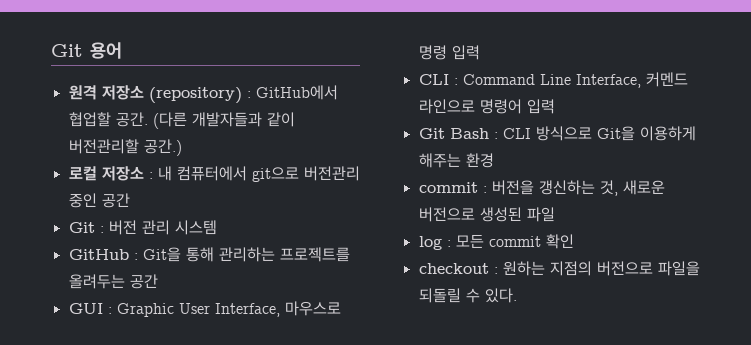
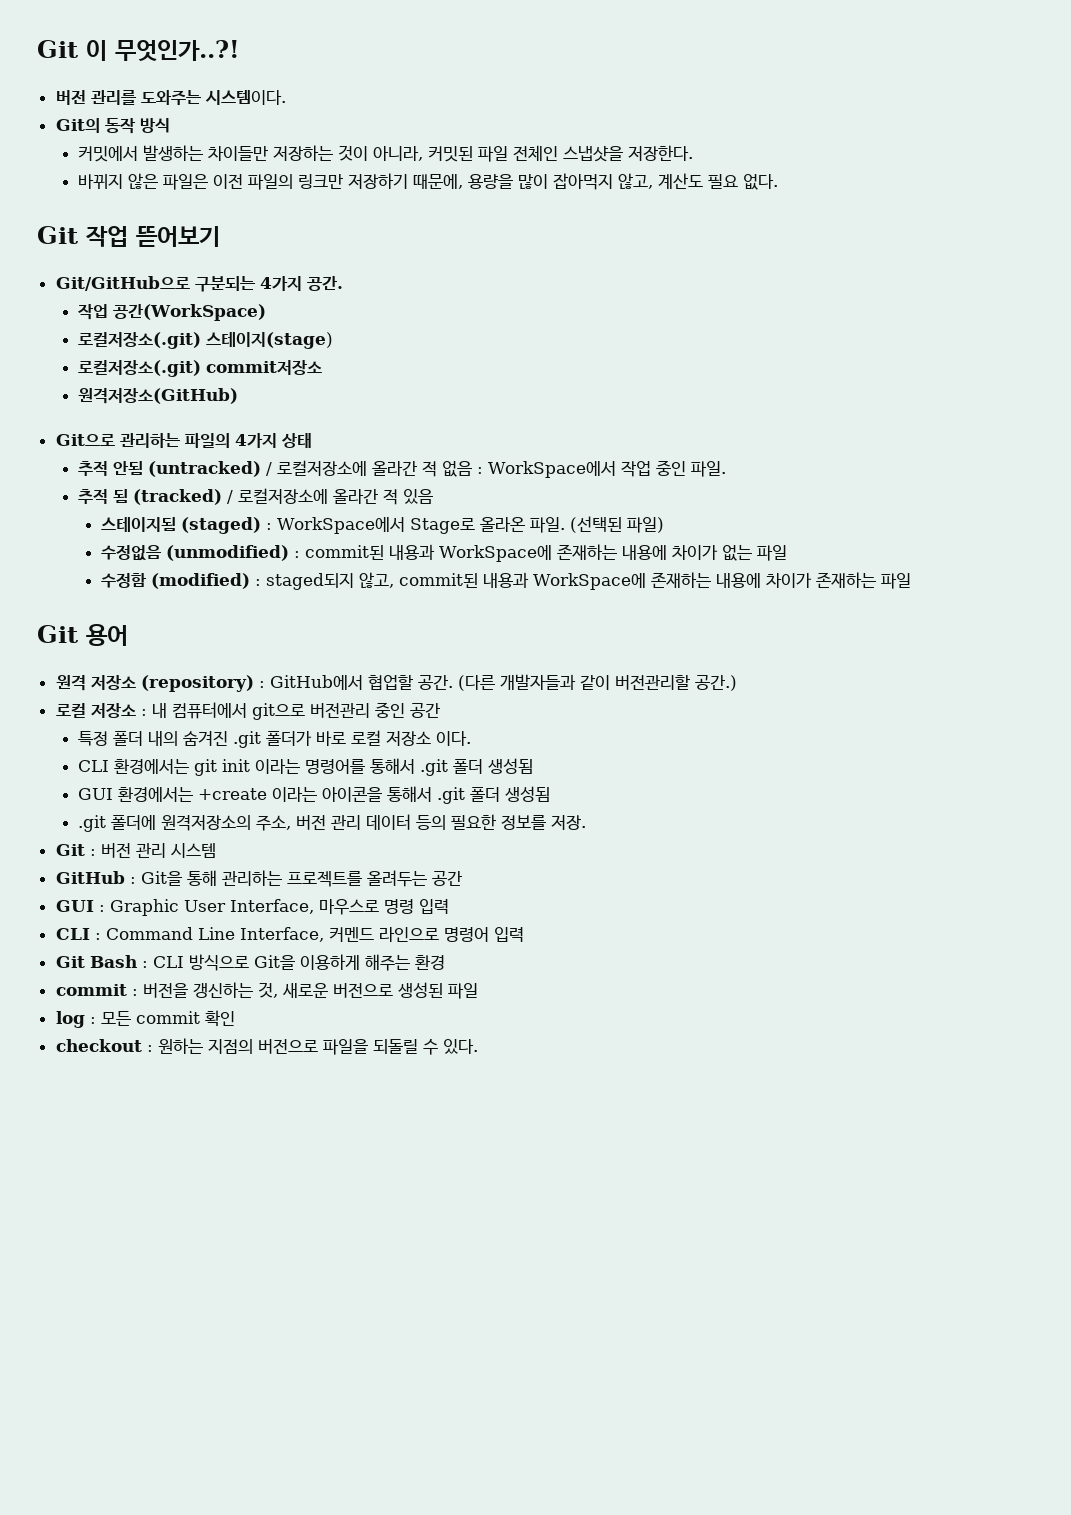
+ Git 이 무엇인가..?!
+ 버전 관리를 도와주는 시스템이다.
+ Git의 동작 방식
+ 커밋에서 발생하는 차이들만 저장하는 것이 아니라, 커밋된 파일 전체인 스냅샷을 저장한다.
+ 바뀌지 않은 파일은 이전 파일의 링크만 저장하기 때문에, 용량을 많이 잡아먹지 않고, 계산도 필요 없다.
+ Git 작업 뜯어보기
+ Git/GitHub으로 구분되는 4가지 공간.
+ 작업 공간(WorkSpace)
+ 로컬저장소(.git) 스테이지(stage)
+ 로컬저장소(.git) commit저장소
+ 원격저장소(GitHub)
+ Git으로 관리하는 파일의 4가지 상태
+ 추적 안됨 (untracked) / 로컬저장소에 올라간 적 없음 : WorkSpace에서 작업 중인 파일.
+ 추적 됨 (tracked) / 로컬저장소에 올라간 적 있음
+ 스테이지됨 (staged) : WorkSpace에서 Stage로 올라온 파일. (선택된 파일)
+ 수정없음 (unmodified) : commit된 내용과 WorkSpace에 존재하는 내용에 차이가 없는 파일
+ 수정함 (modified) : staged되지 않고, commit된 내용과 WorkSpace에 존재하는 내용에 차이가 존재하는 파일
+ 특정 폴더 내의 숨겨진 .git 폴더가 바로 로컬 저장소 이다.
+ CLI 환경에서는 git init 이라는 명령어를 통해서 .git 폴더 생성됨
+ GUI 환경에서는 +create 이라는 아이콘을 통해서 .git 폴더 생성됨
+ .git 폴더에 원격저장소의 주소, 버전 관리 데이터 등의 필요한 정보를 저장.

